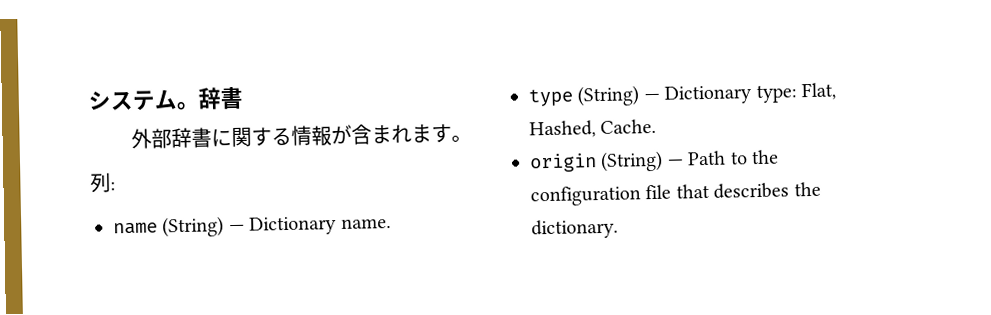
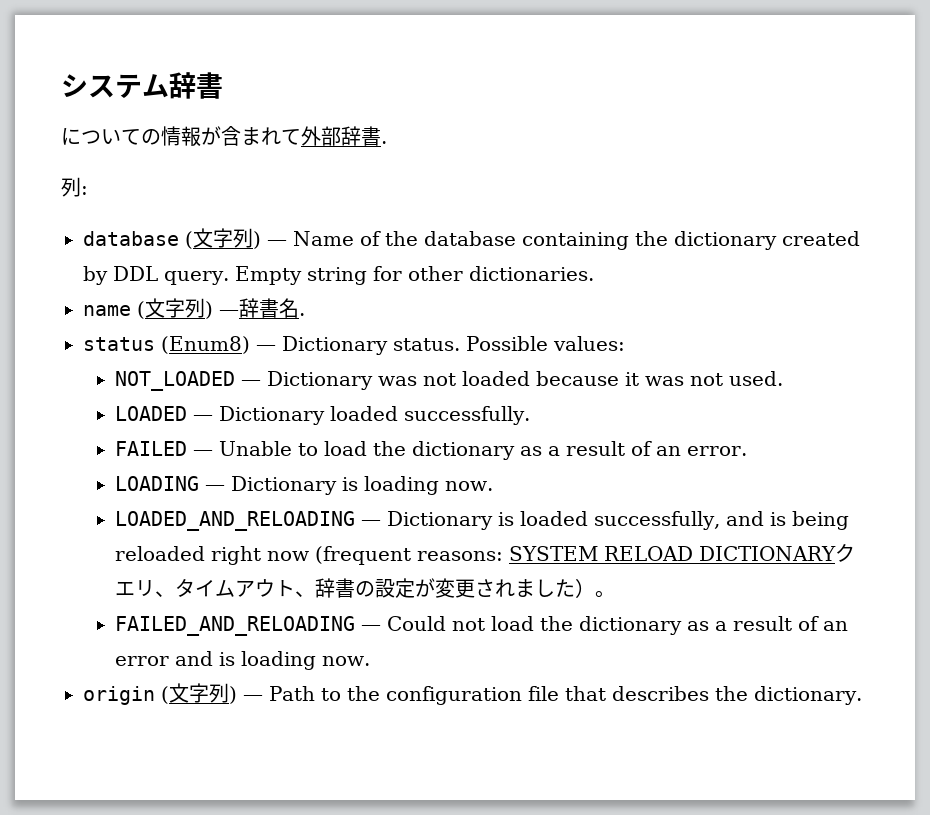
- システム。辞書
+ システム辞書
- 外部辞書に関する情報が含まれます。
+ についての情報が含まれて外部辞書.
  列:
- name (String) — Dictionary name.
- type (String) — Dictionary type: Flat, Hashed, Cache.
- origin (String) — Path to the configuration file that describes the dictionary.
+ database (文字列) — Name of the database containing the dictionary created by DDL query. Empty string for other dictionaries.
+ name (文字列) —辞書名.
+ status (Enum8) — Dictionary status. Possible values:
+ NOT_LOADED — Dictionary was not loaded because it was not used.
+ LOADED — Dictionary loaded successfully.
+ FAILED — Unable to load the dictionary as a result of an error.
+ LOADING — Dictionary is loading now.
+ LOADED_AND_RELOADING — Dictionary is loaded successfully, and is being reloaded right now (frequent reasons: SYSTEM RELOAD DICTIONARYクエリ、タイムアウト、辞書の設定が変更されました）。
+ FAILED_AND_RELOADING — Could not load the dictionary as a result of an error and is loading now.
+ origin (文字列) — Path to the configuration file that describes the dictionary.

